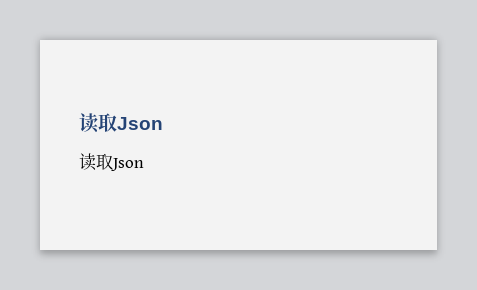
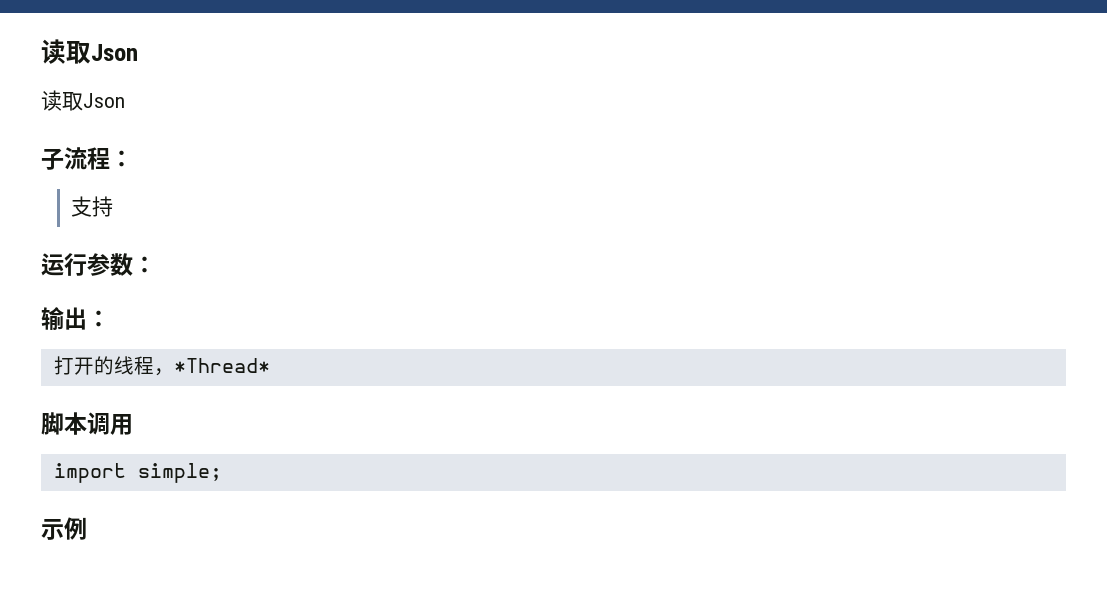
+ 子流程：
+ 支持
+ 运行参数：
+ 输出：
+ 打开的线程，*Thread*
+ 脚本调用
+ import simple;
+ 示例

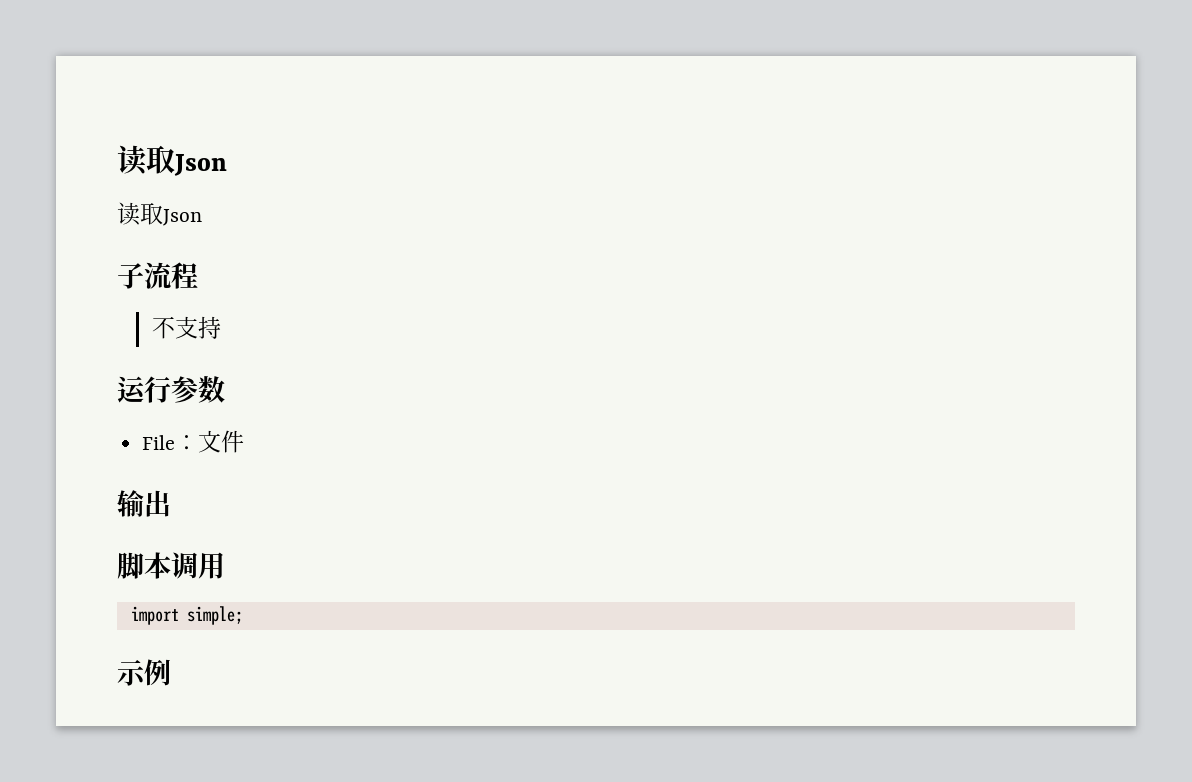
- 子流程：
- 支持
+ 子流程
+ 不支持
- 运行参数：
+ 运行参数
+ File：文件
- 输出：
- 打开的线程，*Thread*
+ 输出

